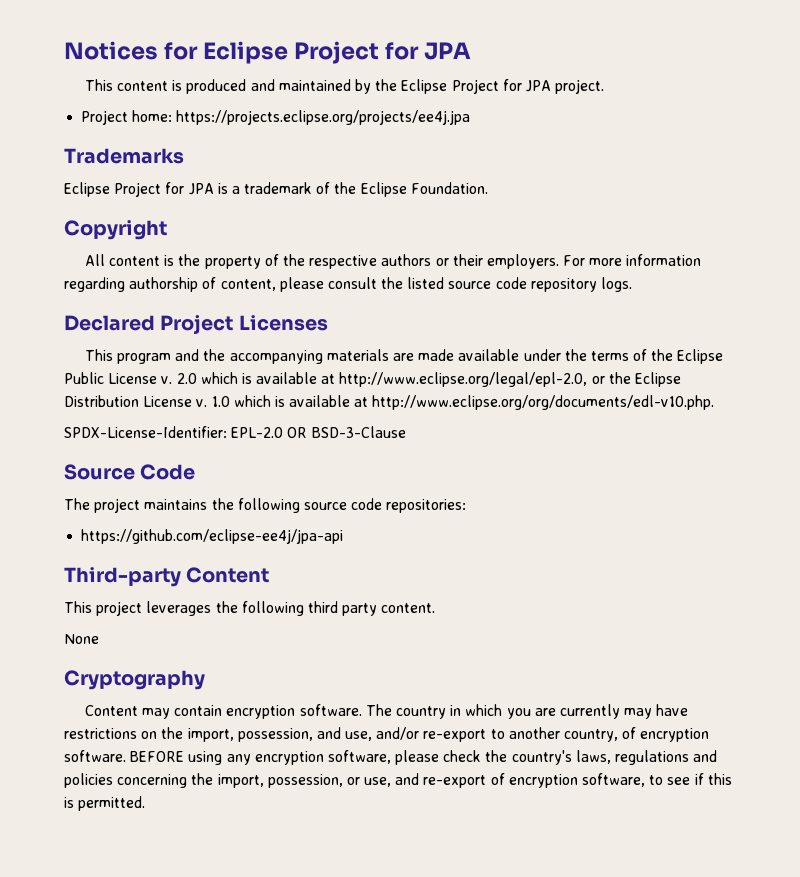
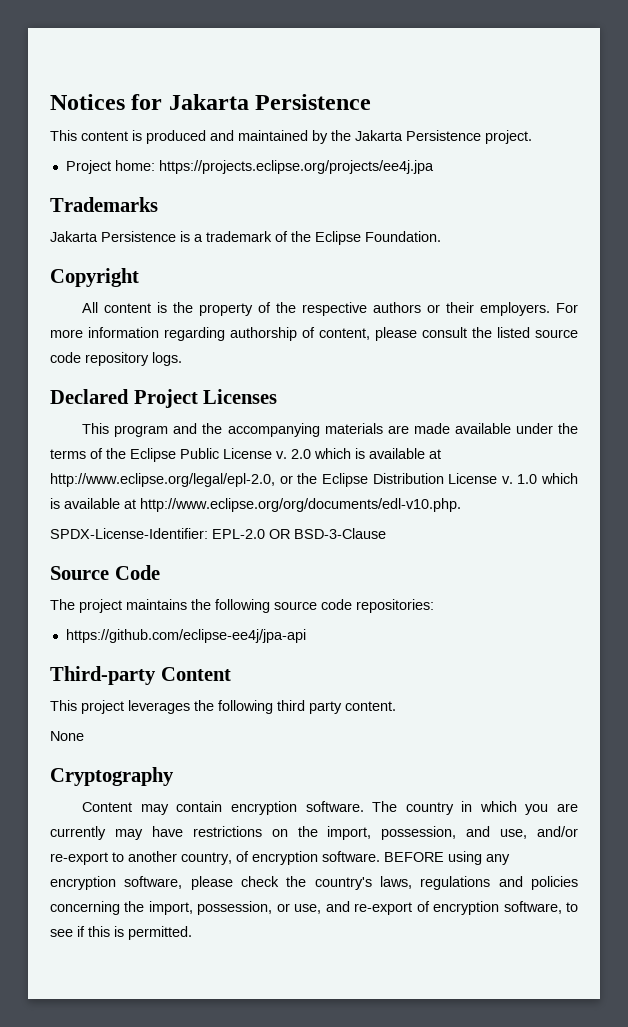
- Notices for Eclipse Project for JPA
+ Notices for Jakarta Persistence
- This content is produced and maintained by the Eclipse Project for JPA project.
+ This content is produced and maintained by the Jakarta Persistence project.
- Eclipse Project for JPA is a trademark of the Eclipse Foundation.
+ Jakarta Persistence is a trademark of the Eclipse Foundation.

